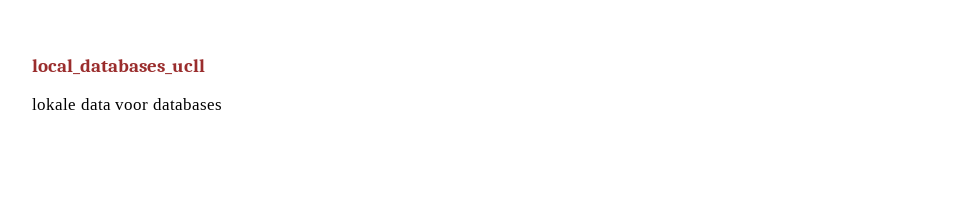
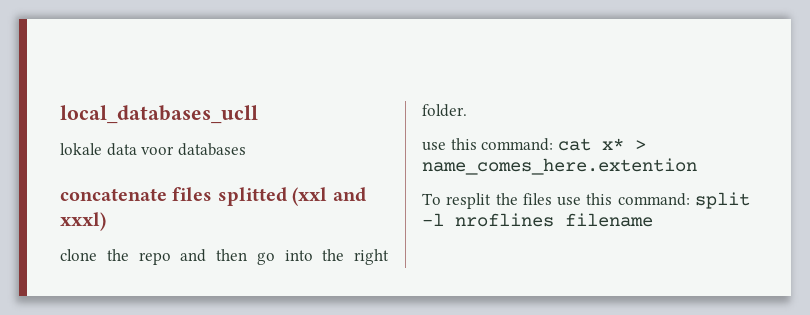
+ concatenate files splitted (xxl and xxxl)
+ clone the repo and then go into the right folder.
+ use this command: cat x* > name_comes_here.extention
+ To resplit the files use this command: split -l nroflines filename

